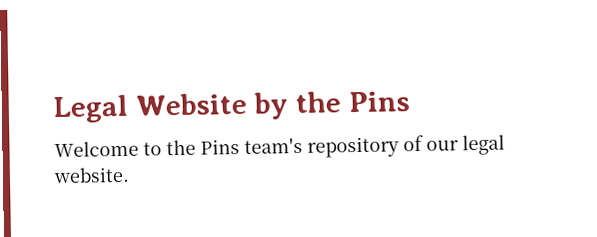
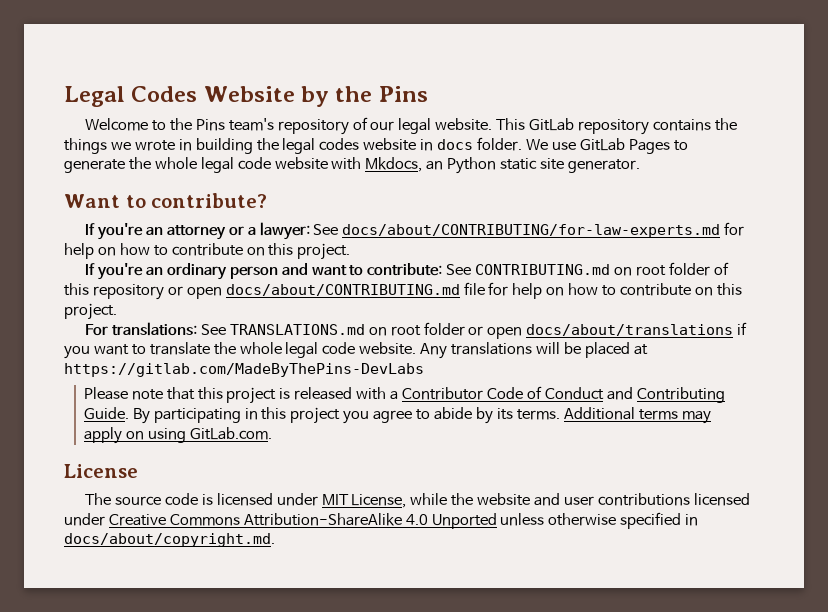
- Legal Website by the Pins
+ Legal Codes Website by the Pins
+ This GitLab repository contains the things we wrote in building the legal codes website in docs folder. We use GitLab Pages to generate the whole legal code website with Mkdocs, an Python static site generator.
+ Want to contribute?
+ If you're an attorney or a lawyer: See docs/about/CONTRIBUTING/for-law-experts.md for help on how to contribute on this project.
+ If you're an ordinary person and want to contribute: See CONTRIBUTING.md on root folder of this repository or open docs/about/CONTRIBUTING.md file for help on how to contribute on this project.
+ For translations: See TRANSLATIONS.md on root folder or open docs/about/translations if you want to translate the whole legal code website. Any translations will be placed at https://gitlab.com/MadeByThePins-DevLabs
+ Please note that this project is released with a Contributor Code of Conduct and Contributing Guide. By participating in this project you agree to abide by its terms. Additional terms may apply on using GitLab.com.
+ License
+ The source code is licensed under MIT License, while the website and user contributions licensed under Creative Commons Attribution-ShareAlike 4.0 Unported unless otherwise specified in docs/about/copyright.md.

